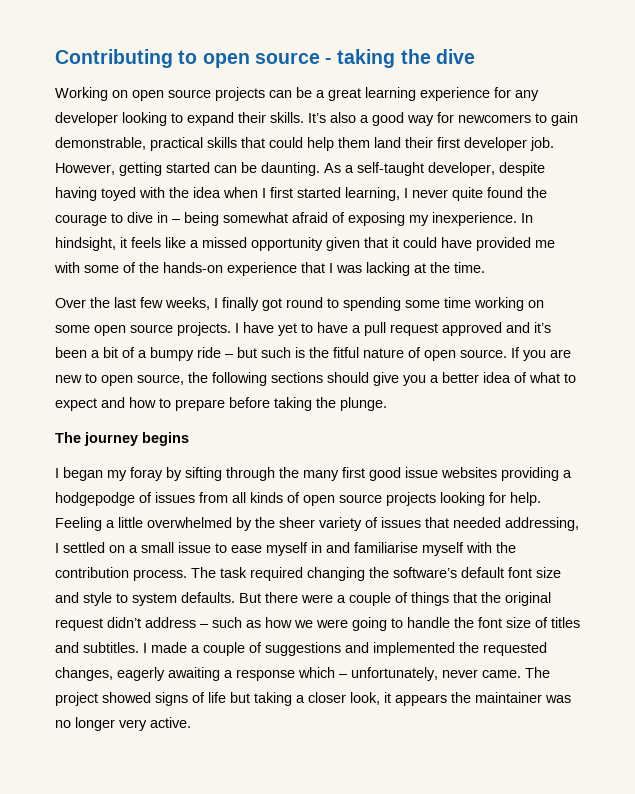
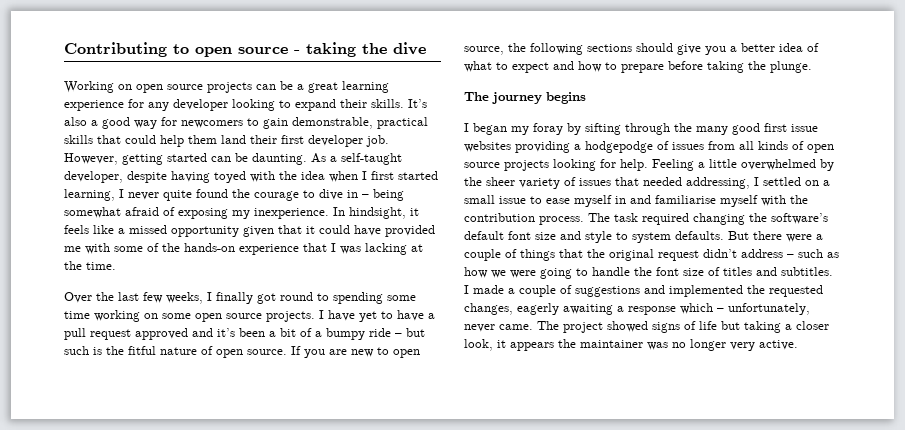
- I began my foray by sifting through the many first good issue websites providing a hodgepodge of issues from all kinds of open source projects looking for help.
+ I began my foray by sifting through the many good first issue websites providing a hodgepodge of issues from all kinds of open source projects looking for help.

